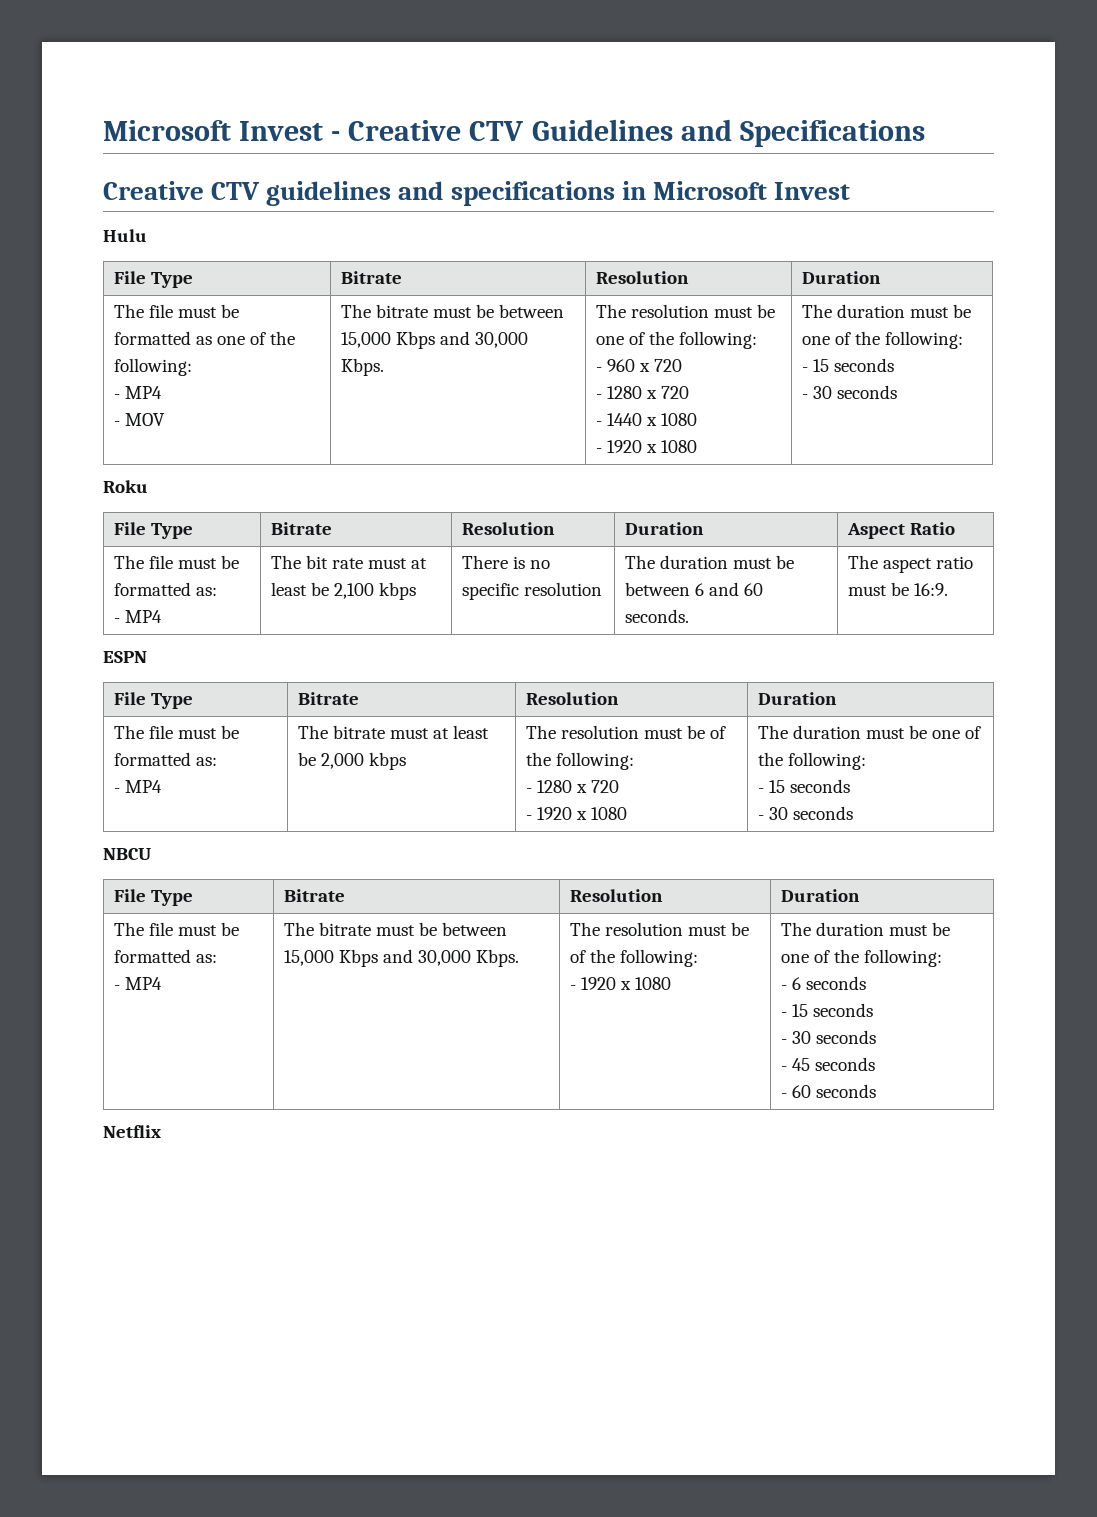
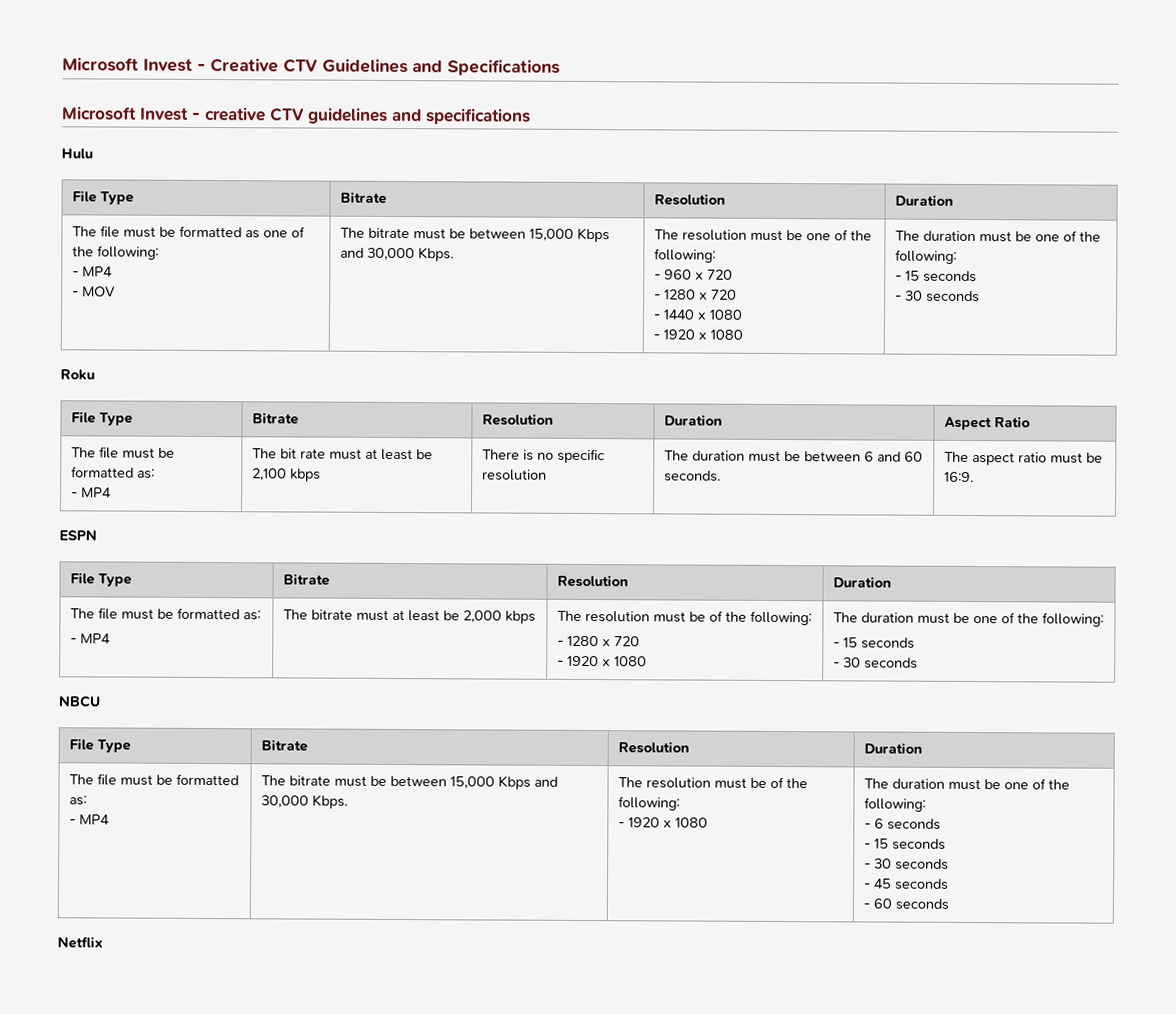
- Creative CTV guidelines and specifications in Microsoft Invest
+ Microsoft Invest - creative CTV guidelines and specifications

